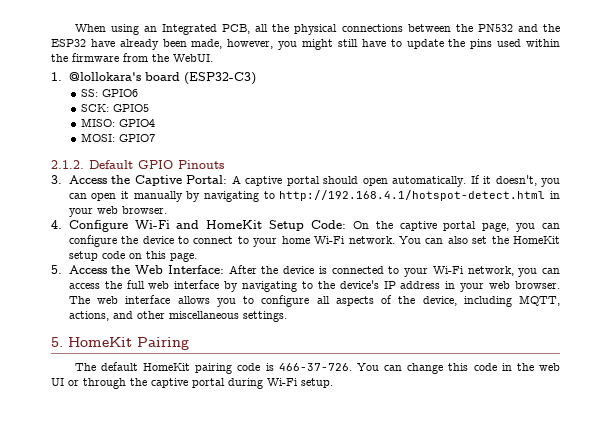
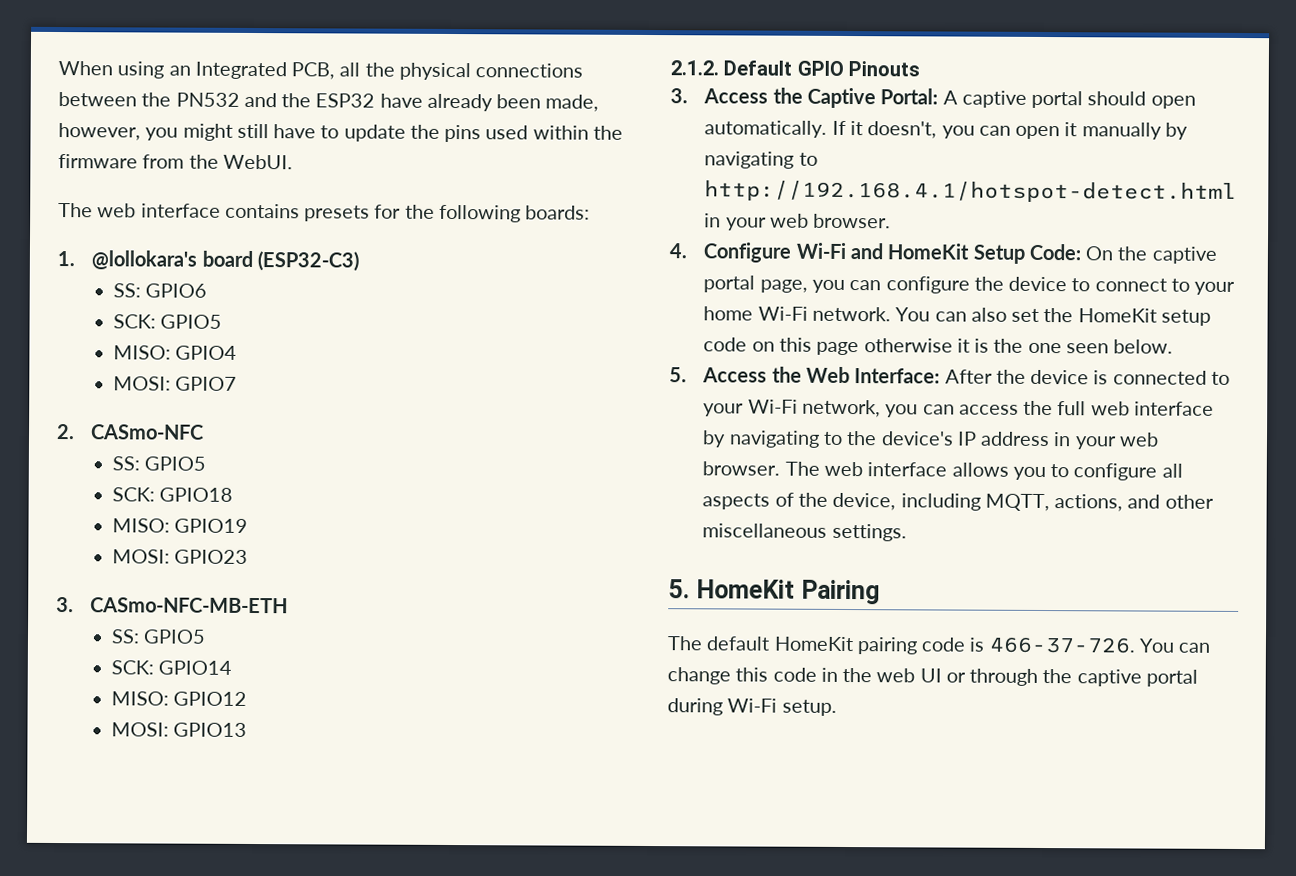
+ The web interface contains presets for the following boards:
+ 2. CASmo-NFC
+ SS: GPIO5
+ SCK: GPIO18
+ MISO: GPIO19
+ MOSI: GPIO23
+ 3. CASmo-NFC-MB-ETH
+ SS: GPIO5
+ SCK: GPIO14
+ MISO: GPIO12
+ MOSI: GPIO13
- You can also set the HomeKit setup code on this page.
+ You can also set the HomeKit setup code on this page otherwise it is the one seen below.

